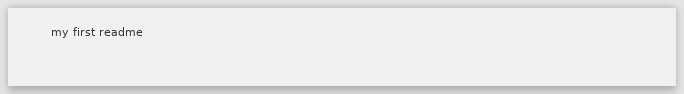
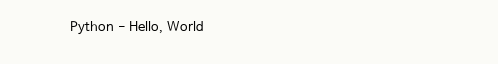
- my first readme
+ Python - Hello, World

